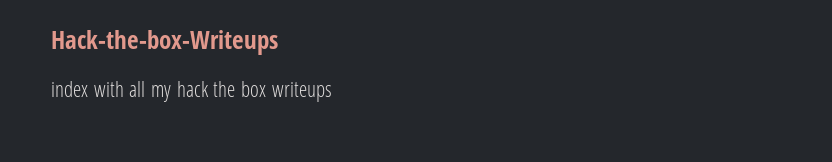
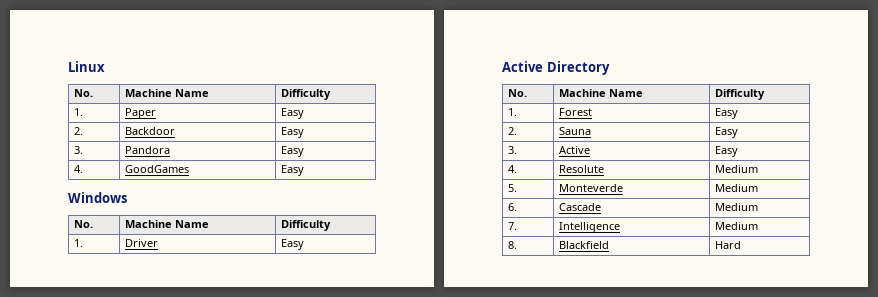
- Hack-the-box-Writeups
- index with all my hack the box writeups
+ Linux
+ No. | Machine Name | Difficulty
+ 1. | Paper | Easy
+ 2. | Backdoor | Easy
+ 3. | Pandora | Easy
+ 4. | GoodGames | Easy
+ Windows
+ No. | Machine Name | Difficulty
+ 1. | Driver | Easy
+ Active Directory
+ No. | Machine Name | Difficulty
+ 1. | Forest | Easy
+ 2. | Sauna | Easy
+ 3. | Active | Easy
+ 4. | Resolute | Medium
+ 5. | Monteverde | Medium
+ 6. | Cascade | Medium
+ 7. | Intelligence | Medium
+ 8. | Blackfield | Hard

